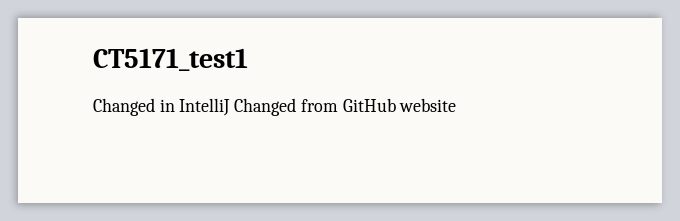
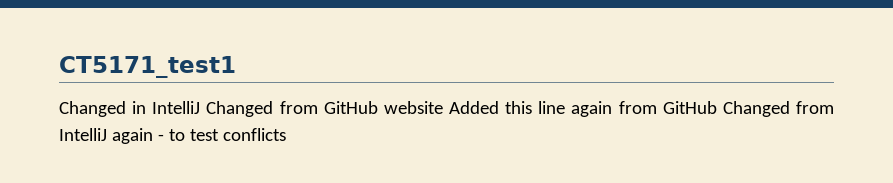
- Changed in IntelliJ Changed from GitHub website
+ Changed in IntelliJ Changed from GitHub website Added this line again from GitHub Changed from IntelliJ again - to test conflicts

